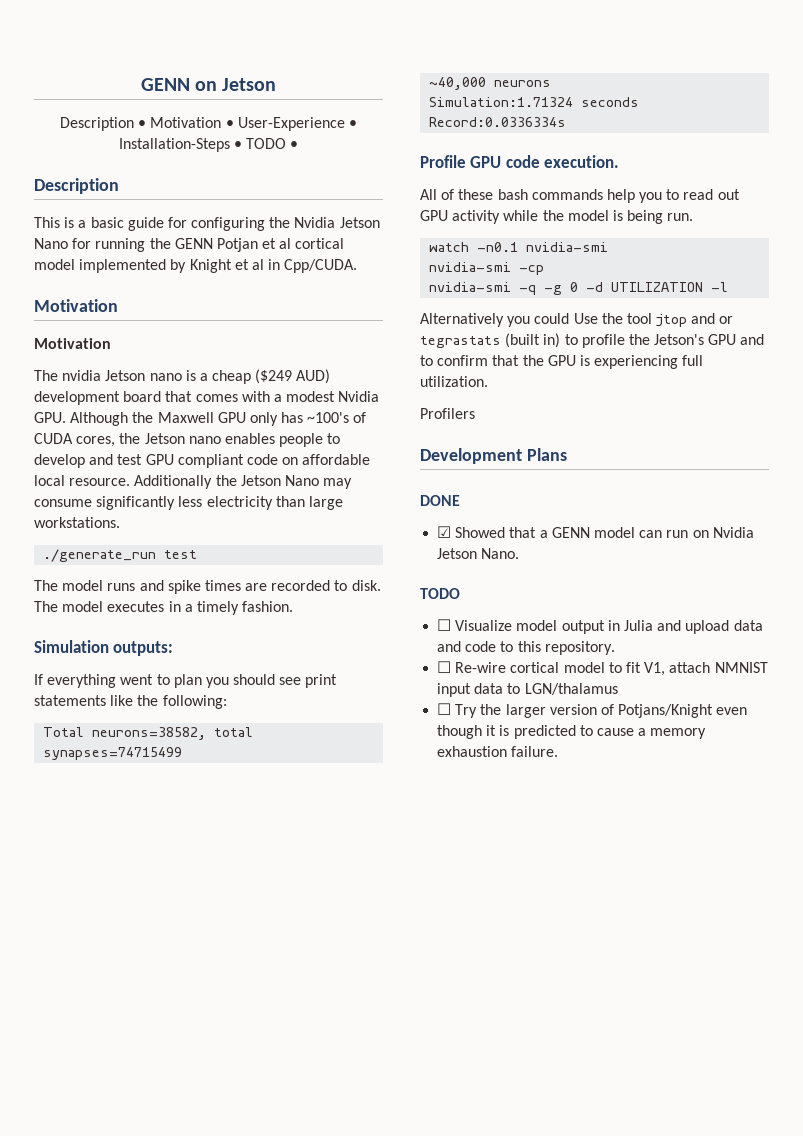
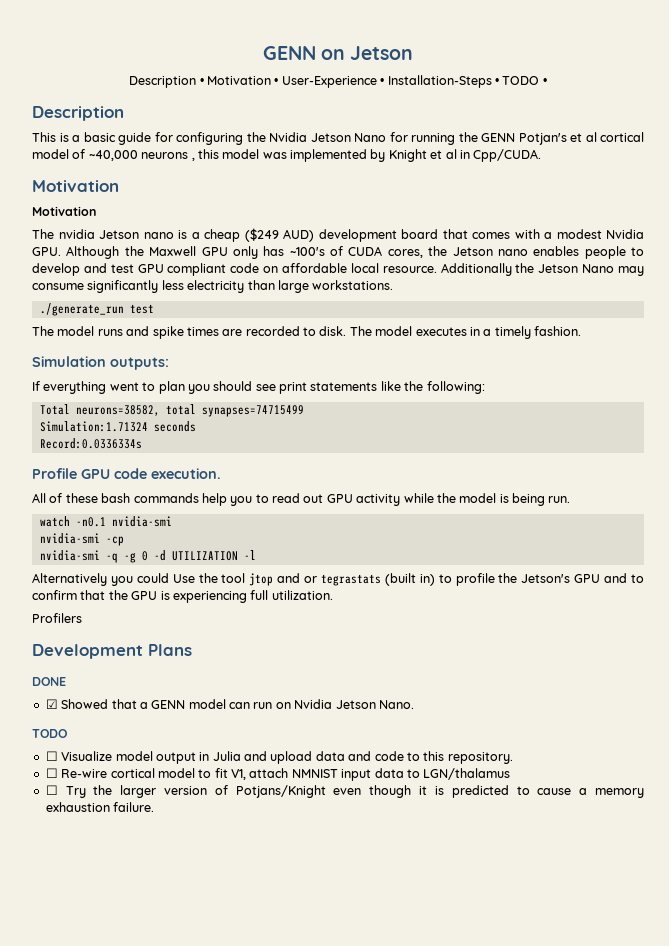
- This is a basic guide for configuring the Nvidia Jetson Nano for running the GENN Potjan et al cortical model implemented by Knight et al in Cpp/CUDA.
+ This is a basic guide for configuring the Nvidia Jetson Nano for running the GENN Potjan's et al cortical model of ~40,000 neurons , this model was implemented by Knight et al in Cpp/CUDA.
- ~40,000 neurons

